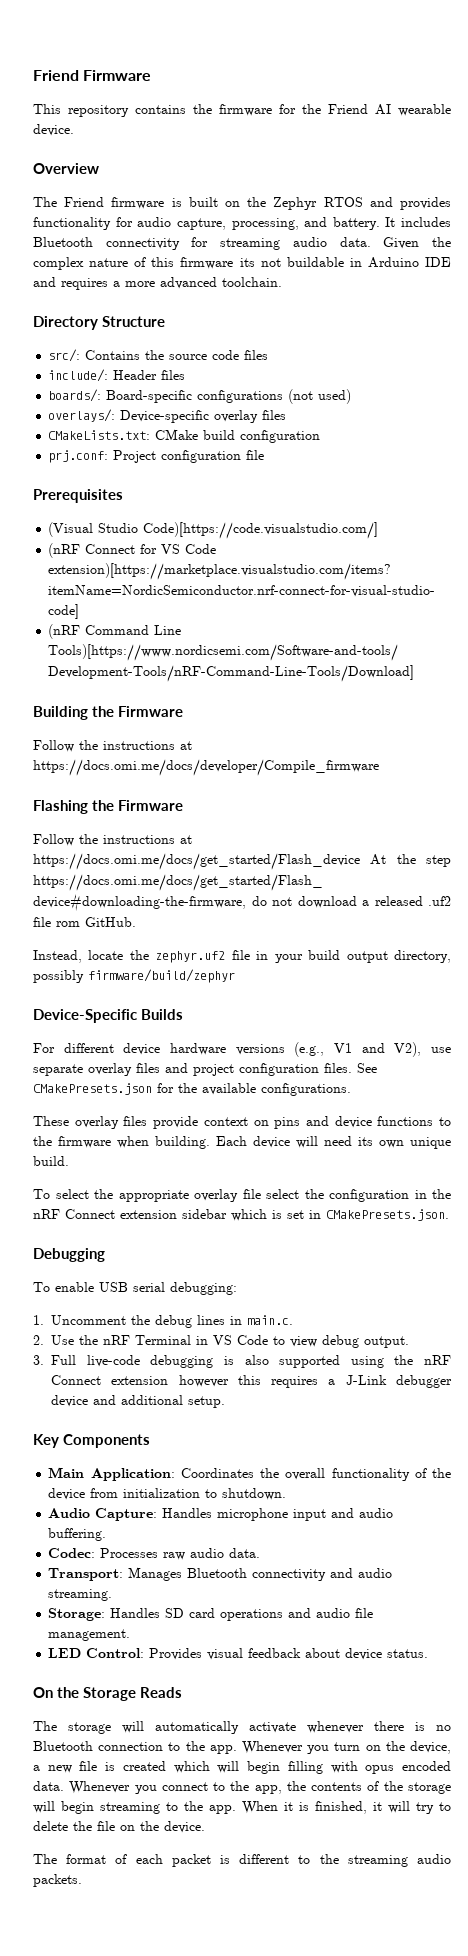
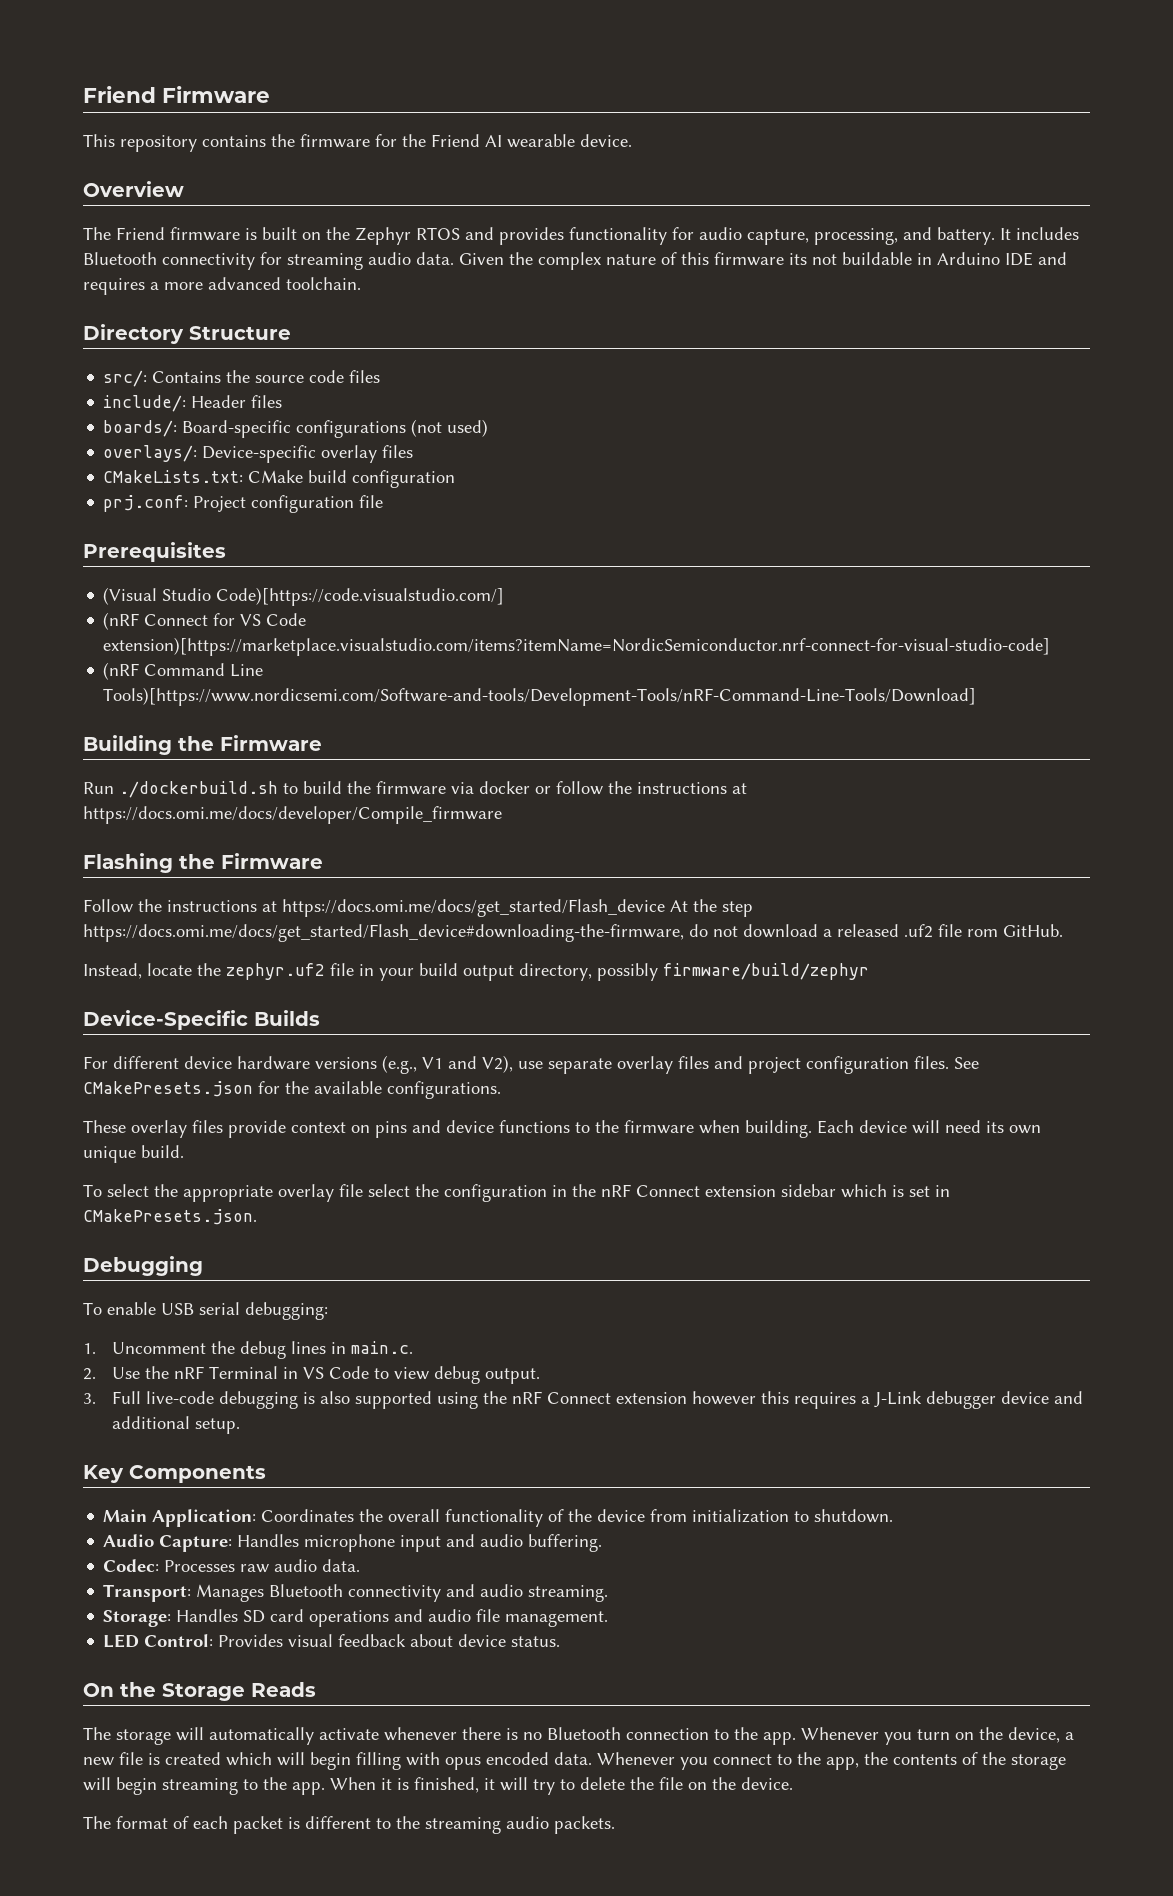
- Follow the instructions at https://docs.omi.me/docs/developer/Compile_firmware
+ Run ./dockerbuild.sh to build the firmware via docker or follow the instructions at https://docs.omi.me/docs/developer/Compile_firmware

